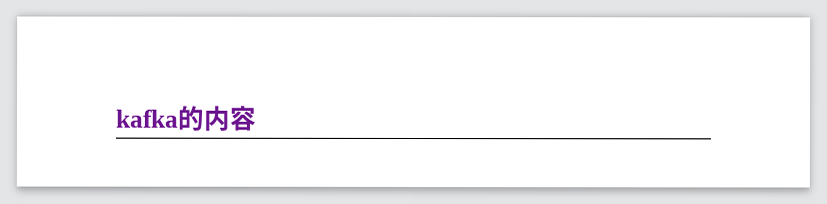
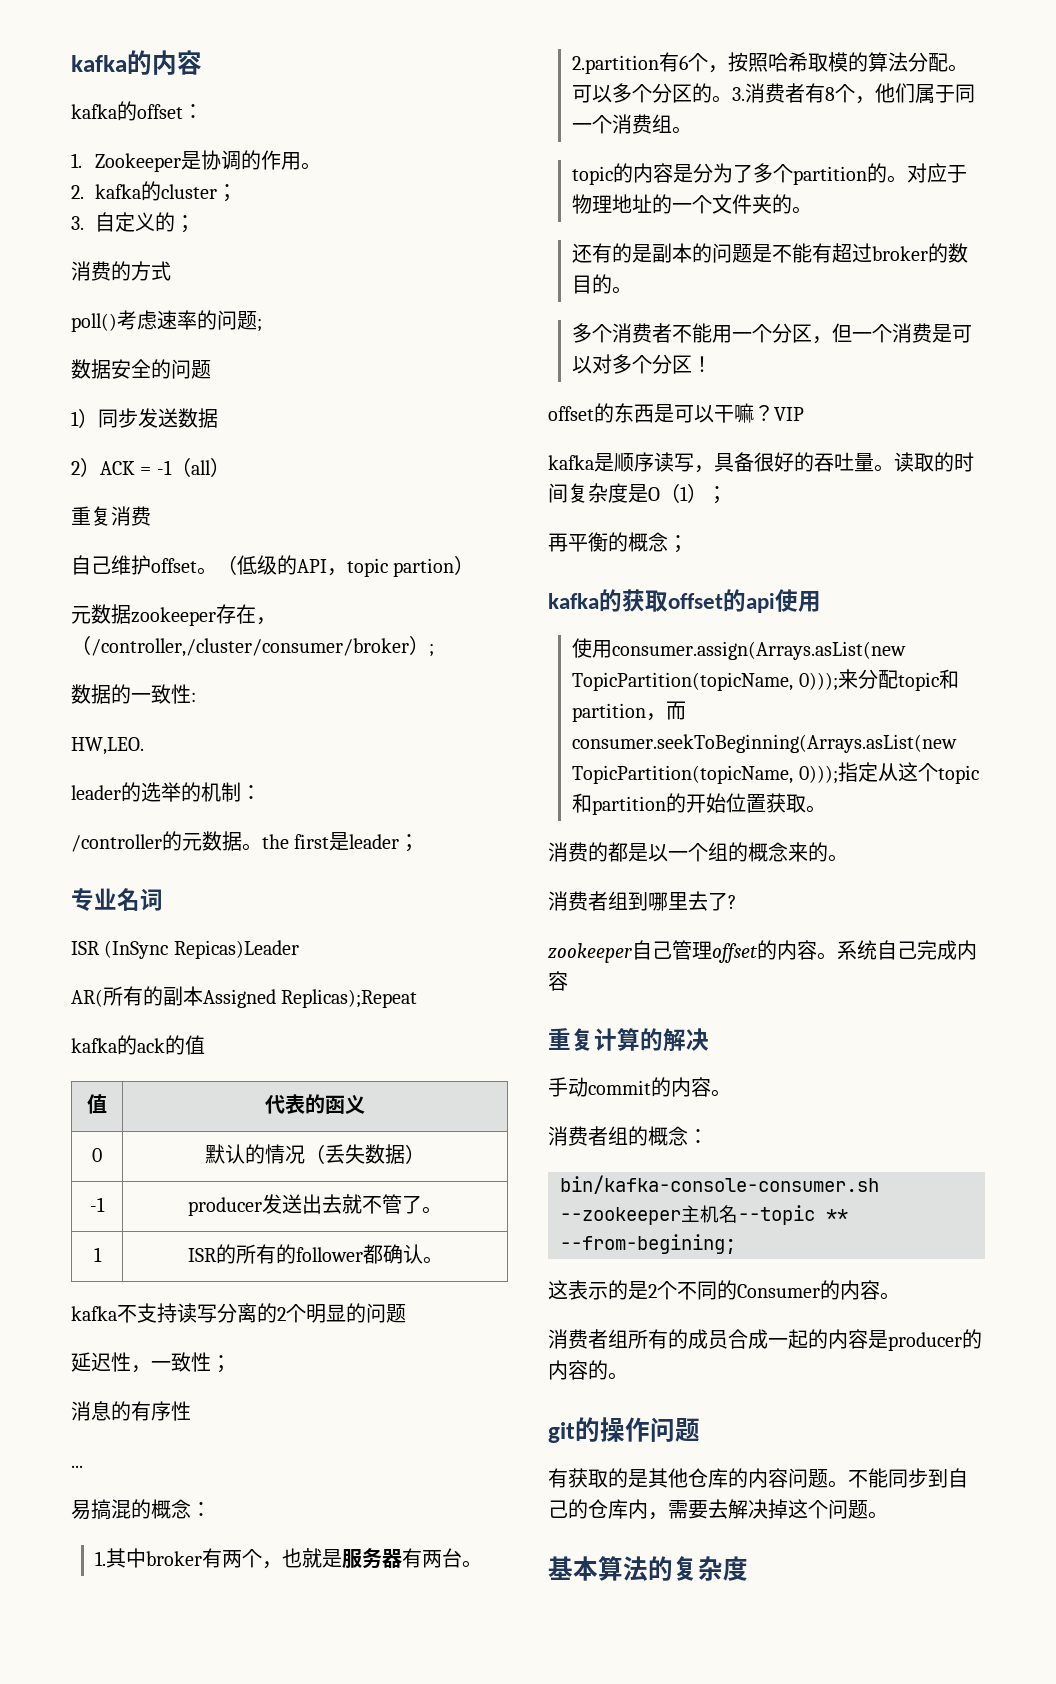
+ kafka的offset：
+ 1. Zookeeper是协调的作用。
+ 2. kafka的cluster；
+ 3.自定义的；
+ 消费的方式
+ poll()考虑速率的问题;
+ 数据安全的问题
+ 1）同步发送数据
+ 2）ACK = -1（all）
+ 重复消费
+ 自己维护offset。（低级的API，topic partion）
+ 元数据zookeeper存在，（/controller,/cluster/consumer/broker）;
+ 数据的一致性:
+ HW,LEO.
+ leader的选举的机制：
+ /controller的元数据。the first是leader；
+ 专业名词
+ ISR (InSync Repicas)Leader
+ AR(所有的副本Assigned Replicas);Repeat
+ kafka的ack的值
+ 值 | 代表的函义
+ 0 | 默认的情况（丢失数据）
+ -1 | producer发送出去就不管了。
+ 1 | ISR的所有的follower都确认。
+ kafka不支持读写分离的2个明显的问题
+ 延迟性，一致性；
+ 消息的有序性
+ ...
+ 易搞混的概念：
+ 1.其中broker有两个，也就是服务器有两台。2.partition有6个，按照哈希取模的算法分配。可以多个分区的。3.消费者有8个，他们属于同一个消费组。
+ topic的内容是分为了多个partition的。对应于物理地址的一个文件夹的。
+ 还有的是副本的问题是不能有超过broker的数目的。
+ 多个消费者不能用一个分区，但一个消费是可以对多个分区！
+ offset的东西是可以干嘛？VIP
+ kafka是顺序读写，具备很好的吞吐量。读取的时间复杂度是O（1）；
+ 再平衡的概念；
+ kafka的获取offset的api使用
+ 使用consumer.assign(Arrays.asList(new TopicPartition(topicName, 0)));来分配topic和partition，而consumer.seekToBeginning(Arrays.asList(new TopicPartition(topicName, 0)));指定从这个topic和partition的开始位置获取。
+ 消费的都是以一个组的概念来的。
+ 消费者组到哪里去了?
+ zookeeper自己管理offset的内容。系统自己完成内容
+ 重复计算的解决
+ 手动commit的内容。
+ 消费者组的概念：
+ bin/kafka-console-consumer.sh --zookeeper主机名--topic ** --from-begining;
+ 这表示的是2个不同的Consumer的内容。
+ 消费者组所有的成员合成一起的内容是producer的内容的。
+ git的操作问题
+ 有获取的是其他仓库的内容问题。不能同步到自己的仓库内，需要去解决掉这个问题。
+ 基本算法的复杂度

